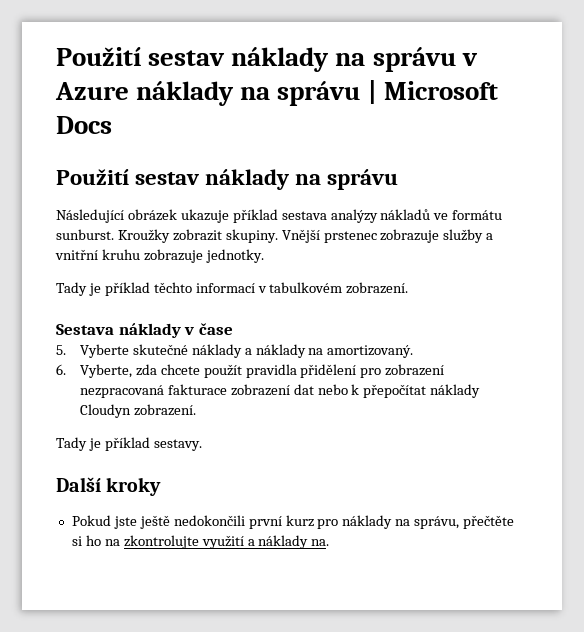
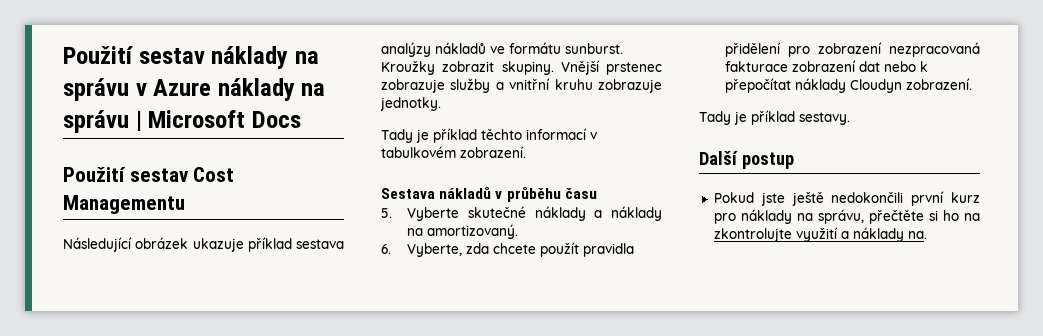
  Použití sestav náklady na správu v Azure náklady na správu | Microsoft Docs
- Použití sestav náklady na správu
+ Použití sestav Cost Managementu
- Sestava náklady v čase
+ Sestava nákladů v průběhu času
- Další kroky
+ Další postup

